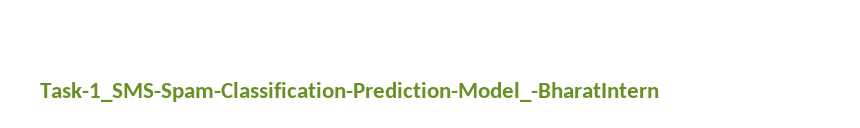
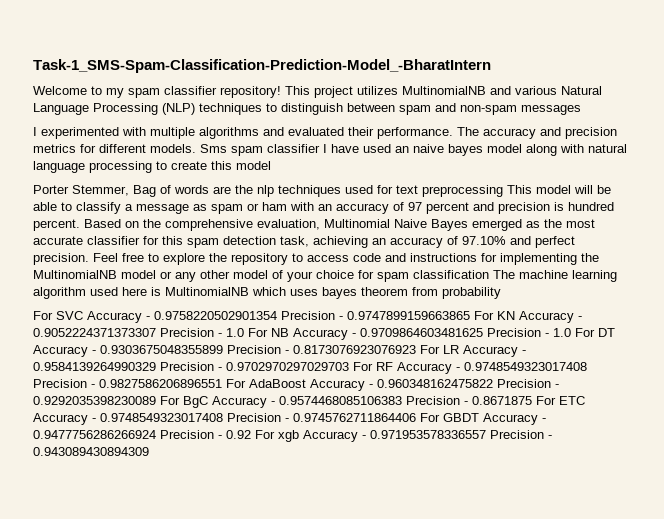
+ Welcome to my spam classifier repository! This project utilizes MultinomialNB and various Natural Language Processing (NLP) techniques to distinguish between spam and non-spam messages
+ I experimented with multiple algorithms and evaluated their performance. The accuracy and precision metrics for different models. Sms spam classifier I have used an naive bayes model along with natural language processing to create this model
+ Porter Stemmer, Bag of words are the nlp techniques used for text preprocessing This model will be able to classify a message as spam or ham with an accuracy of 97 percent and precision is hundred percent. Based on the comprehensive evaluation, Multinomial Naive Bayes emerged as the most accurate classifier for this spam detection task, achieving an accuracy of 97.10% and perfect precision. Feel free to explore the repository to access code and instructions for implementing the MultinomialNB model or any other model of your choice for spam classification The machine learning algorithm used here is MultinomialNB which uses bayes theorem from probability
+ For SVC Accuracy - 0.9758220502901354 Precision - 0.9747899159663865 For KN Accuracy - 0.9052224371373307 Precision - 1.0 For NB Accuracy - 0.9709864603481625 Precision - 1.0 For DT Accuracy - 0.9303675048355899 Precision - 0.8173076923076923 For LR Accuracy - 0.9584139264990329 Precision - 0.9702970297029703 For RF Accuracy - 0.9748549323017408 Precision - 0.9827586206896551 For AdaBoost Accuracy - 0.960348162475822 Precision - 0.9292035398230089 For BgC Accuracy - 0.9574468085106383 Precision - 0.8671875 For ETC Accuracy - 0.9748549323017408 Precision - 0.9745762711864406 For GBDT Accuracy - 0.9477756286266924 Precision - 0.92 For xgb Accuracy - 0.971953578336557 Precision - 0.943089430894309

